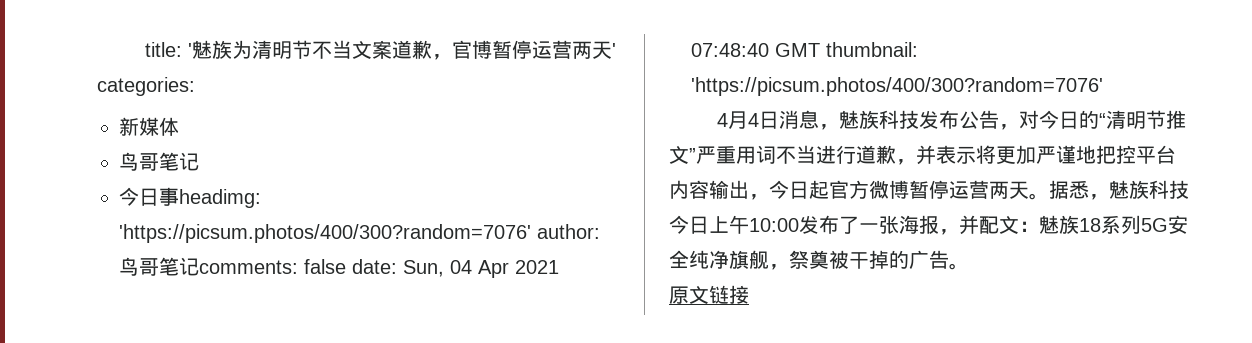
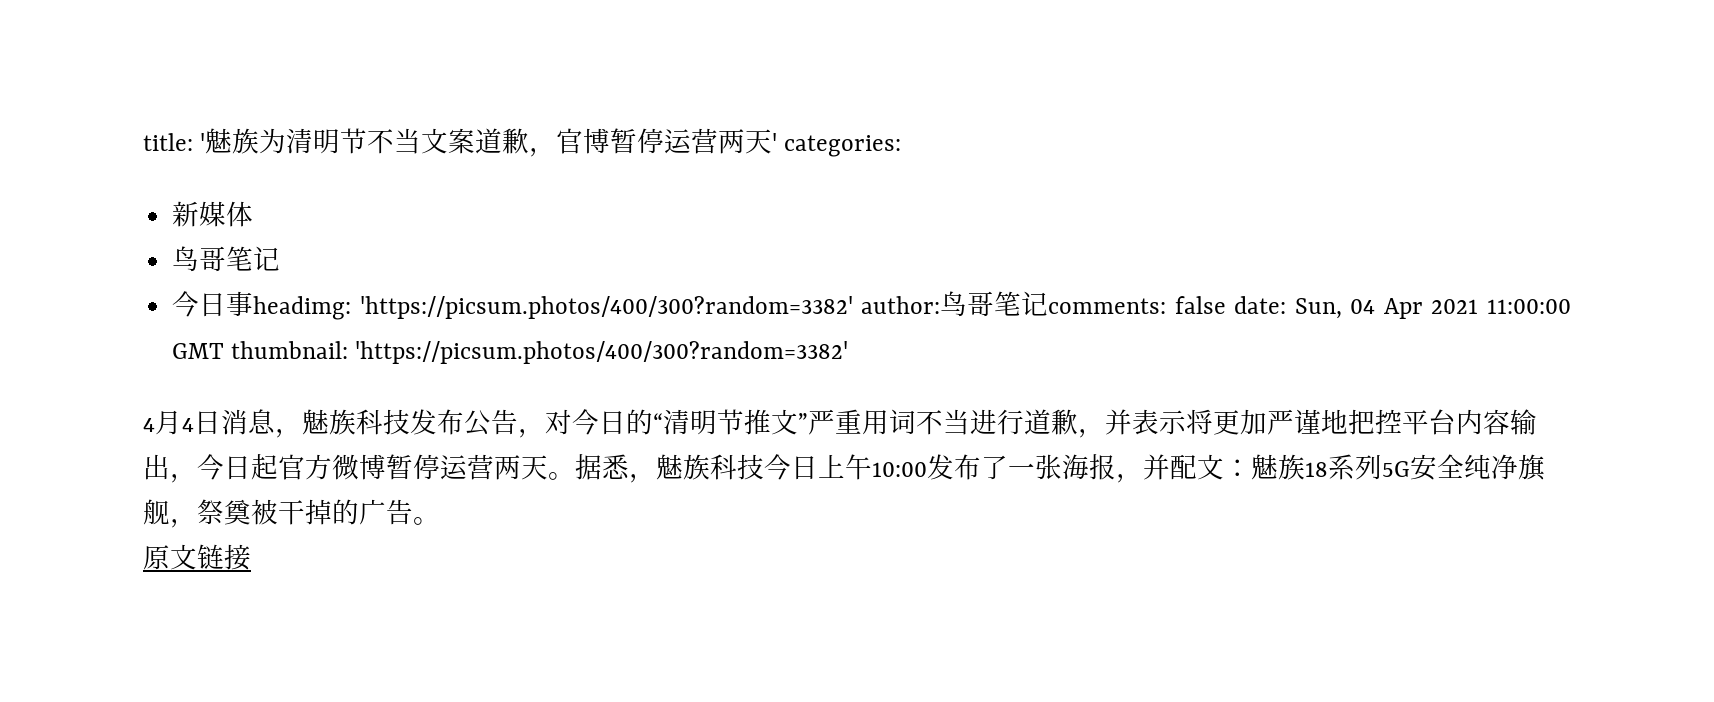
- 今日事headimg: 'https://picsum.photos/400/300?random=7076' author:鸟哥笔记comments: false date: Sun, 04 Apr 2021 07:48:40 GMT thumbnail: 'https://picsum.photos/400/300?random=7076'
+ 今日事headimg: 'https://picsum.photos/400/300?random=3382' author:鸟哥笔记comments: false date: Sun, 04 Apr 2021 11:00:00 GMT thumbnail: 'https://picsum.photos/400/300?random=3382'

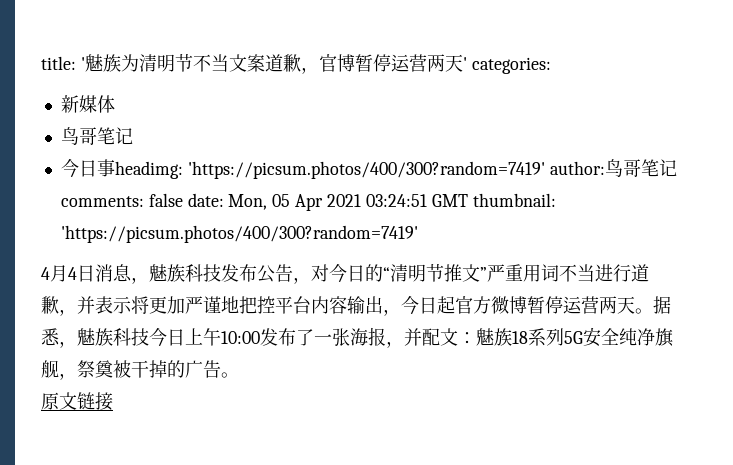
- 今日事headimg: 'https://picsum.photos/400/300?random=3382' author:鸟哥笔记comments: false date: Sun, 04 Apr 2021 11:00:00 GMT thumbnail: 'https://picsum.photos/400/300?random=3382'
+ 今日事headimg: 'https://picsum.photos/400/300?random=7419' author:鸟哥笔记comments: false date: Mon, 05 Apr 2021 03:24:51 GMT thumbnail: 'https://picsum.photos/400/300?random=7419'

